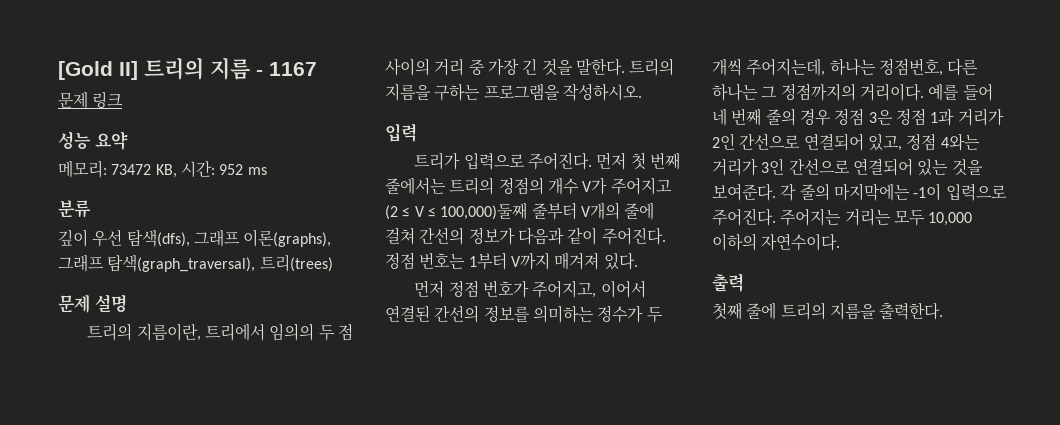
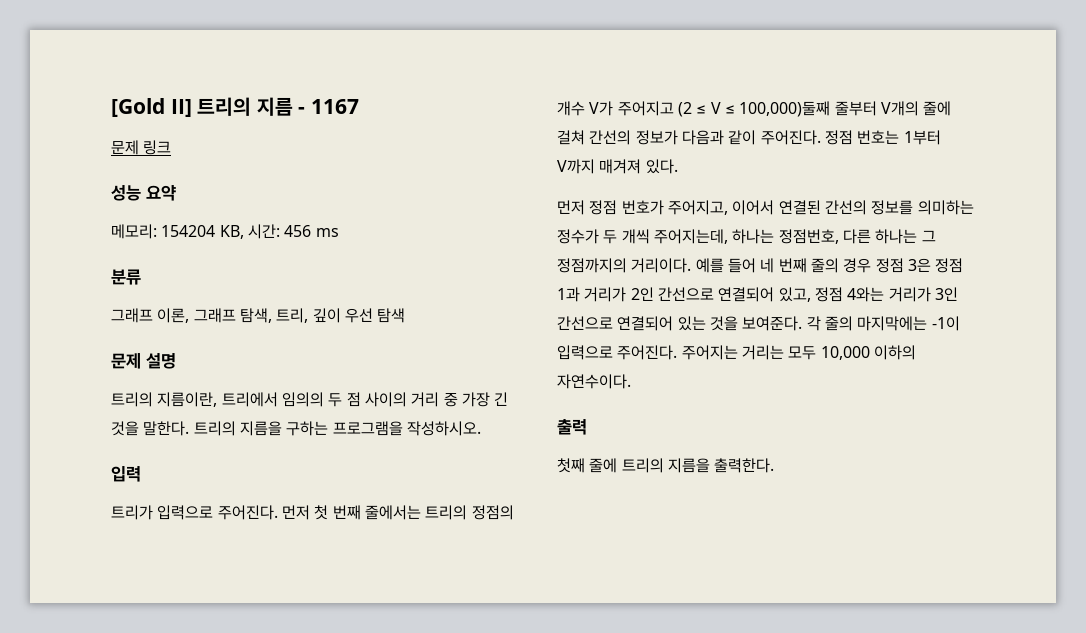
- 메모리: 73472 KB, 시간: 952 ms
+ 메모리: 154204 KB, 시간: 456 ms
- 깊이 우선 탐색(dfs), 그래프 이론(graphs), 그래프 탐색(graph_traversal), 트리(trees)
+ 그래프 이론, 그래프 탐색, 트리, 깊이 우선 탐색

